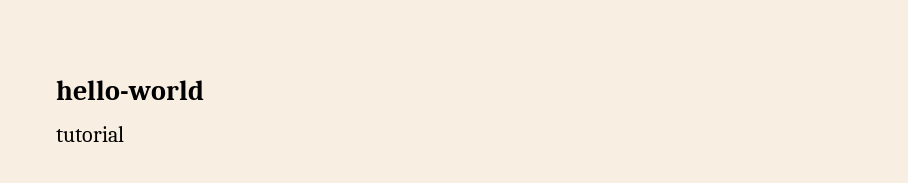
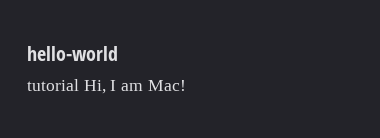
- tutorial
+ tutorial Hi, I am Mac!

